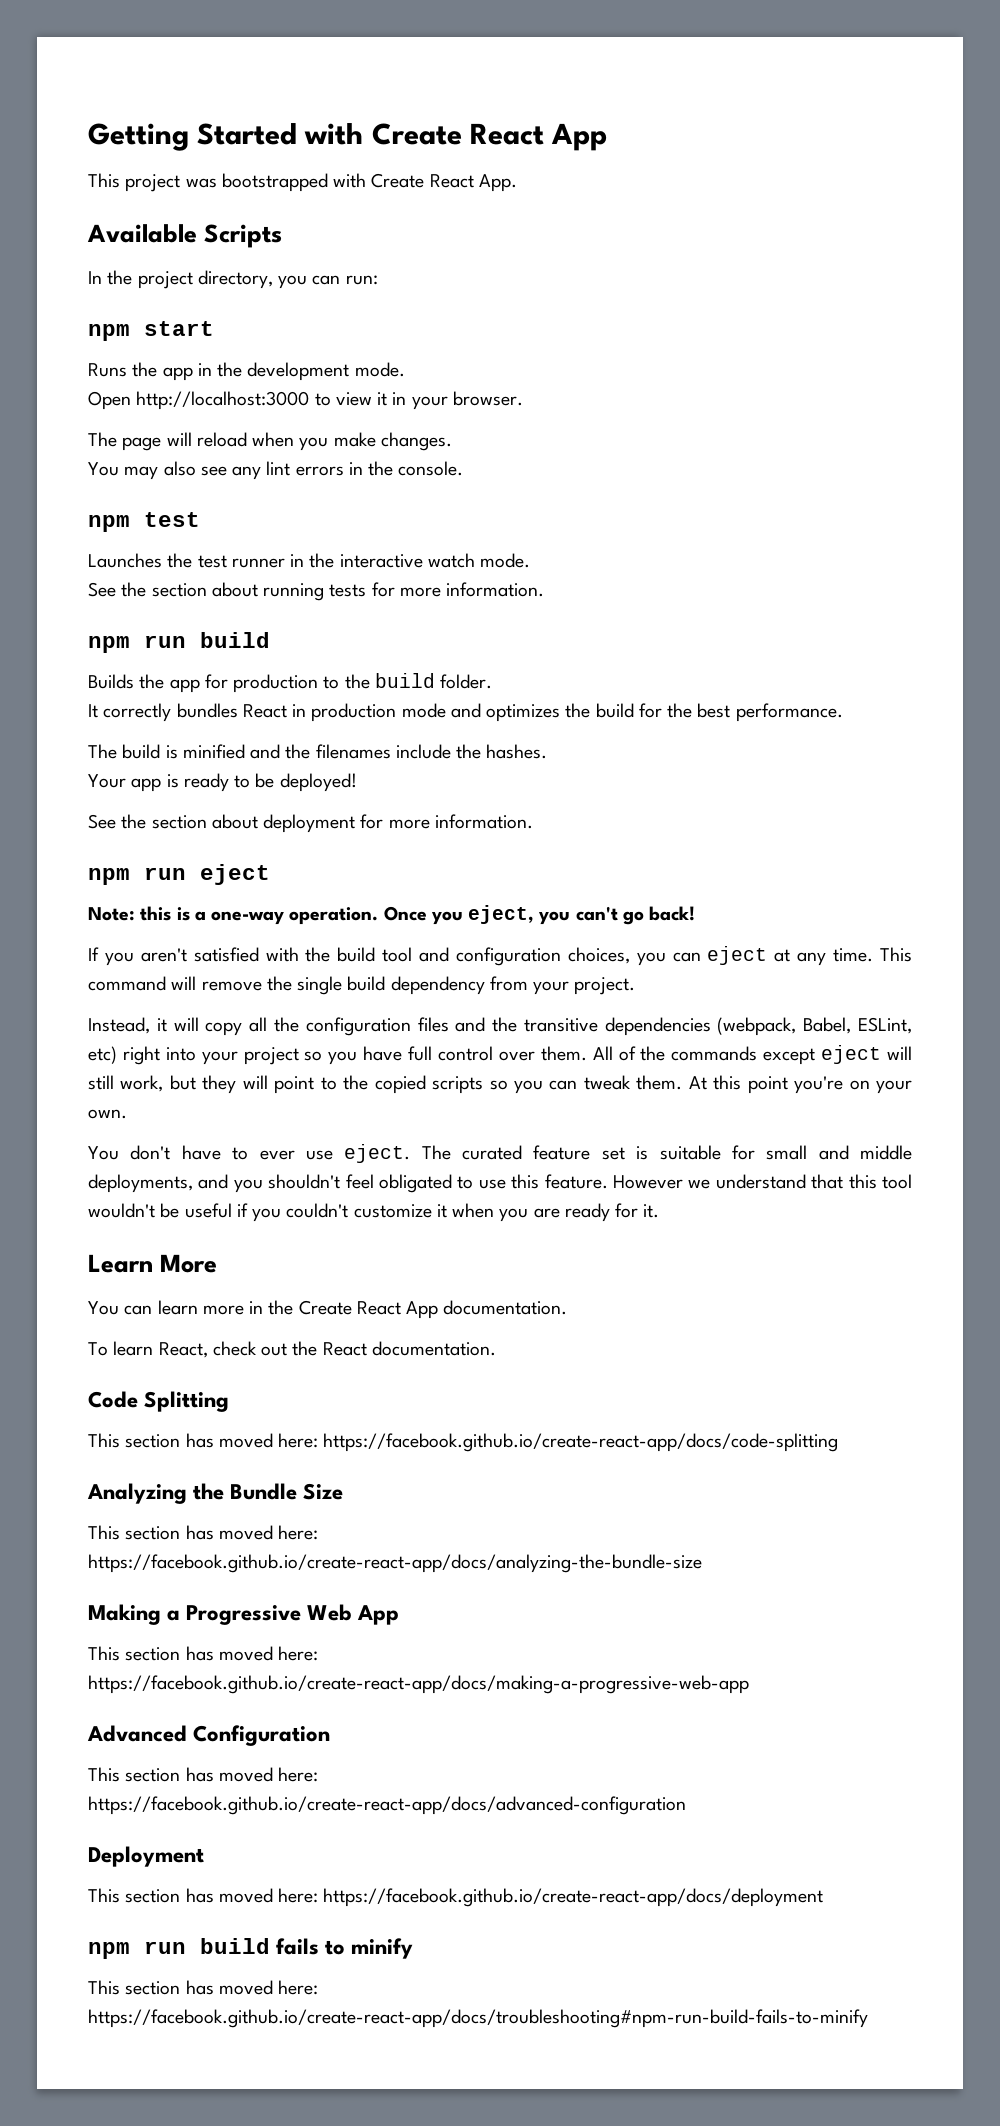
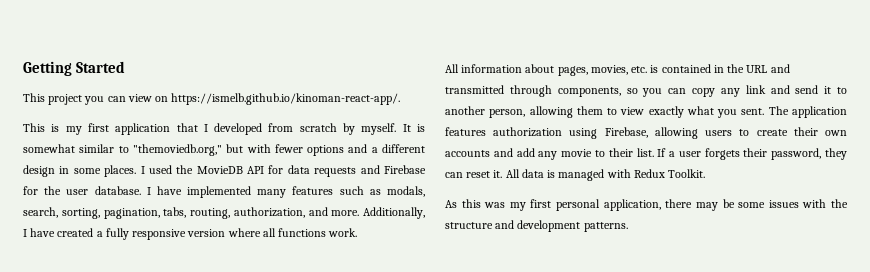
- Getting Started with Create React App
- This project was bootstrapped with Create React App.
- Available Scripts
- In the project directory, you can run:
- npm start
- Runs the app in the development mode.
- Open http://localhost:3000 to view it in your browser.
- The page will reload when you make changes.
- You may also see any lint errors in the console.
- npm test
- Launches the test runner in the interactive watch mode.
- See the section about running tests for more information.
- npm run build
- Builds the app for production to the build folder.
- It correctly bundles React in production mode and optimizes the build for the best performance.
- The build is minified and the filenames include the hashes.
- Your app is ready to be deployed!
- See the section about deployment for more information.
- npm run eject
- Note: this is a one-way operation. Once you eject, you can't go back!
- If you aren't satisfied with the build tool and configuration choices, you can eject at any time. This command will remove the single build dependency from your project.
- Instead, it will copy all the configuration files and the transitive dependencies (webpack, Babel, ESLint, etc) right into your project so you have full control over them. All of the commands except eject will still work, but they will point to the copied scripts so you can tweak them. At this point you're on your own.
- You don't have to ever use eject. The curated feature set is suitable for small and middle deployments, and you shouldn't feel obligated to use this feature. However we understand that this tool wouldn't be useful if you couldn't customize it when you are ready for it.
- Learn More
- You can learn more in the Create React App documentation.
- To learn React, check out the React documentation.
- Code Splitting
- This section has moved here: https://facebook.github.io/create-react-app/docs/code-splitting
- Analyzing the Bundle Size
- This section has moved here: https://facebook.github.io/create-react-app/docs/analyzing-the-bundle-size
- Making a Progressive Web App
- This section has moved here: https://facebook.github.io/create-react-app/docs/making-a-progressive-web-app
- Advanced Configuration
- This section has moved here: https://facebook.github.io/create-react-app/docs/advanced-configuration
- Deployment
- This section has moved here: https://facebook.github.io/create-react-app/docs/deployment
- npm run build fails to minify
- This section has moved here: https://facebook.github.io/create-react-app/docs/troubleshooting#npm-run-build-fails-to-minify
+ Getting Started
+ This project you can view on https://ismelb.github.io/kinoman-react-app/.
+ This is my first application that I developed from scratch by myself. It is somewhat similar to "themoviedb.org," but with fewer options and a different design in some places. I used the MovieDB API for data requests and Firebase for the user database. I have implemented many features such as modals, search, sorting, pagination, tabs, routing, authorization, and more. Additionally, I have created a fully responsive version where all functions work.
+ All information about pages, movies, etc. is contained in the URL and transmitted through components, so you can copy any link and send it to another person, allowing them to view exactly what you sent. The application features authorization using Firebase, allowing users to create their own accounts and add any movie to their list. If a user forgets their password, they can reset it. All data is managed with Redux Toolkit.
+ As this was my first personal application, there may be some issues with the structure and development patterns.

